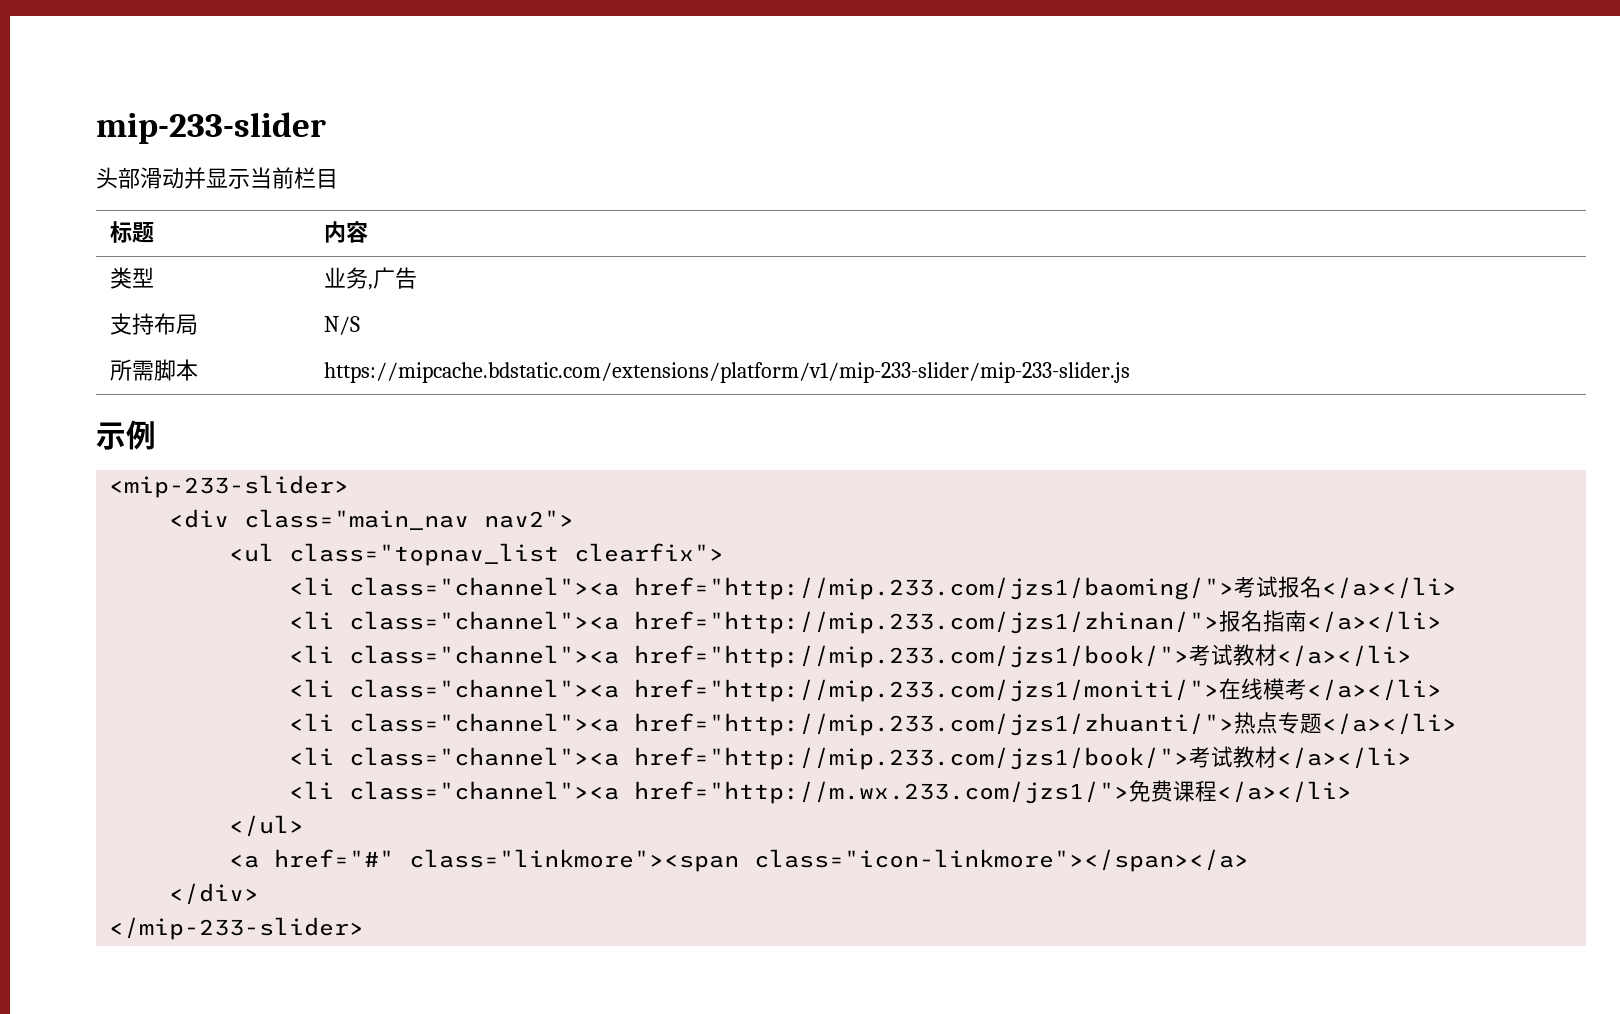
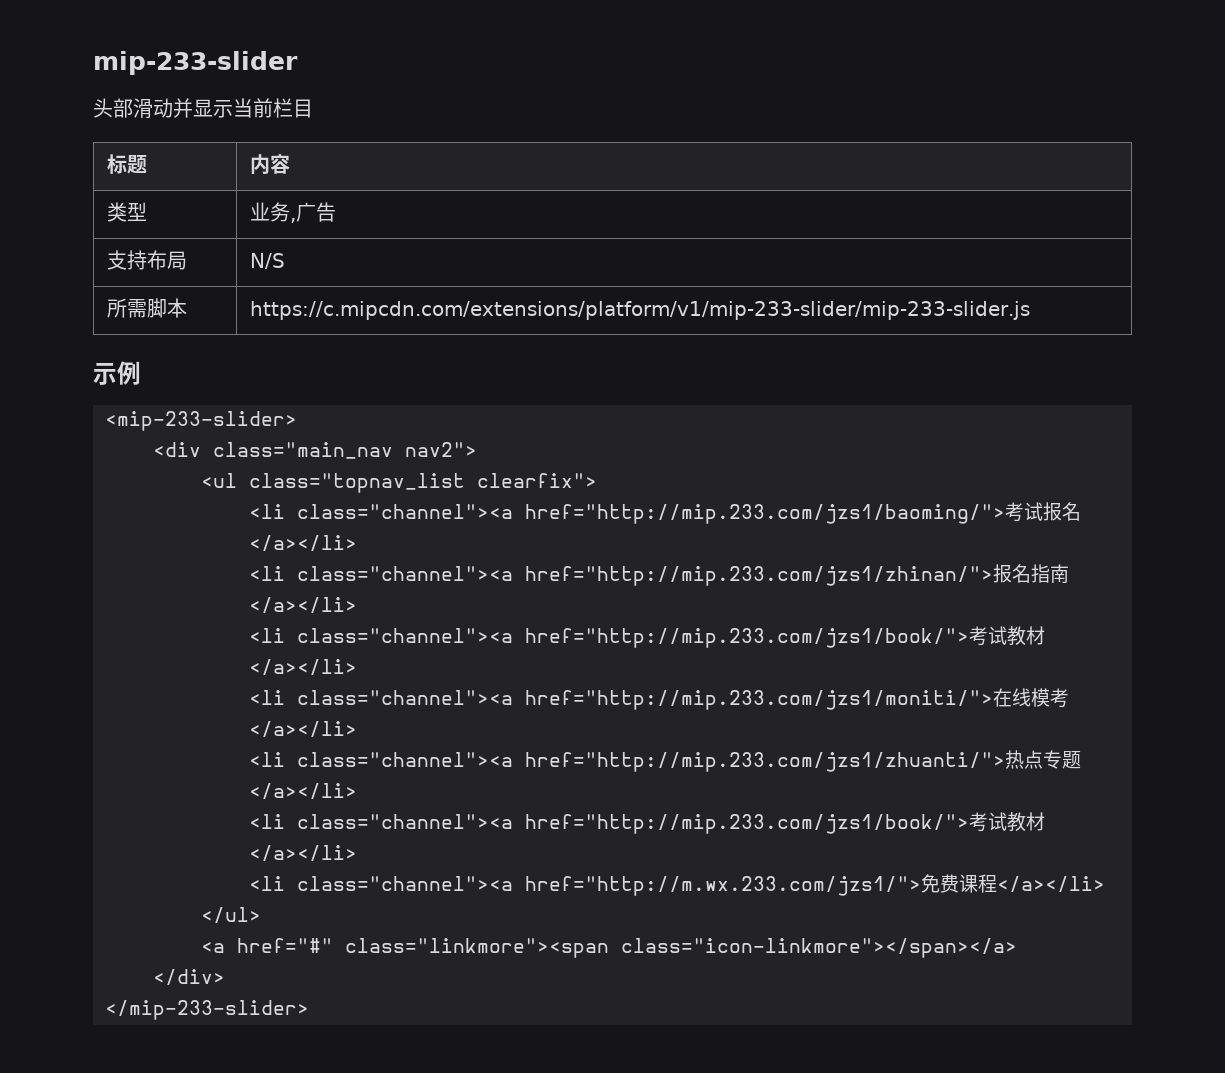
- 所需脚本 | https://mipcache.bdstatic.com/extensions/platform/v1/mip-233-slider/mip-233-slider.js
+ 所需脚本 | https://c.mipcdn.com/extensions/platform/v1/mip-233-slider/mip-233-slider.js

